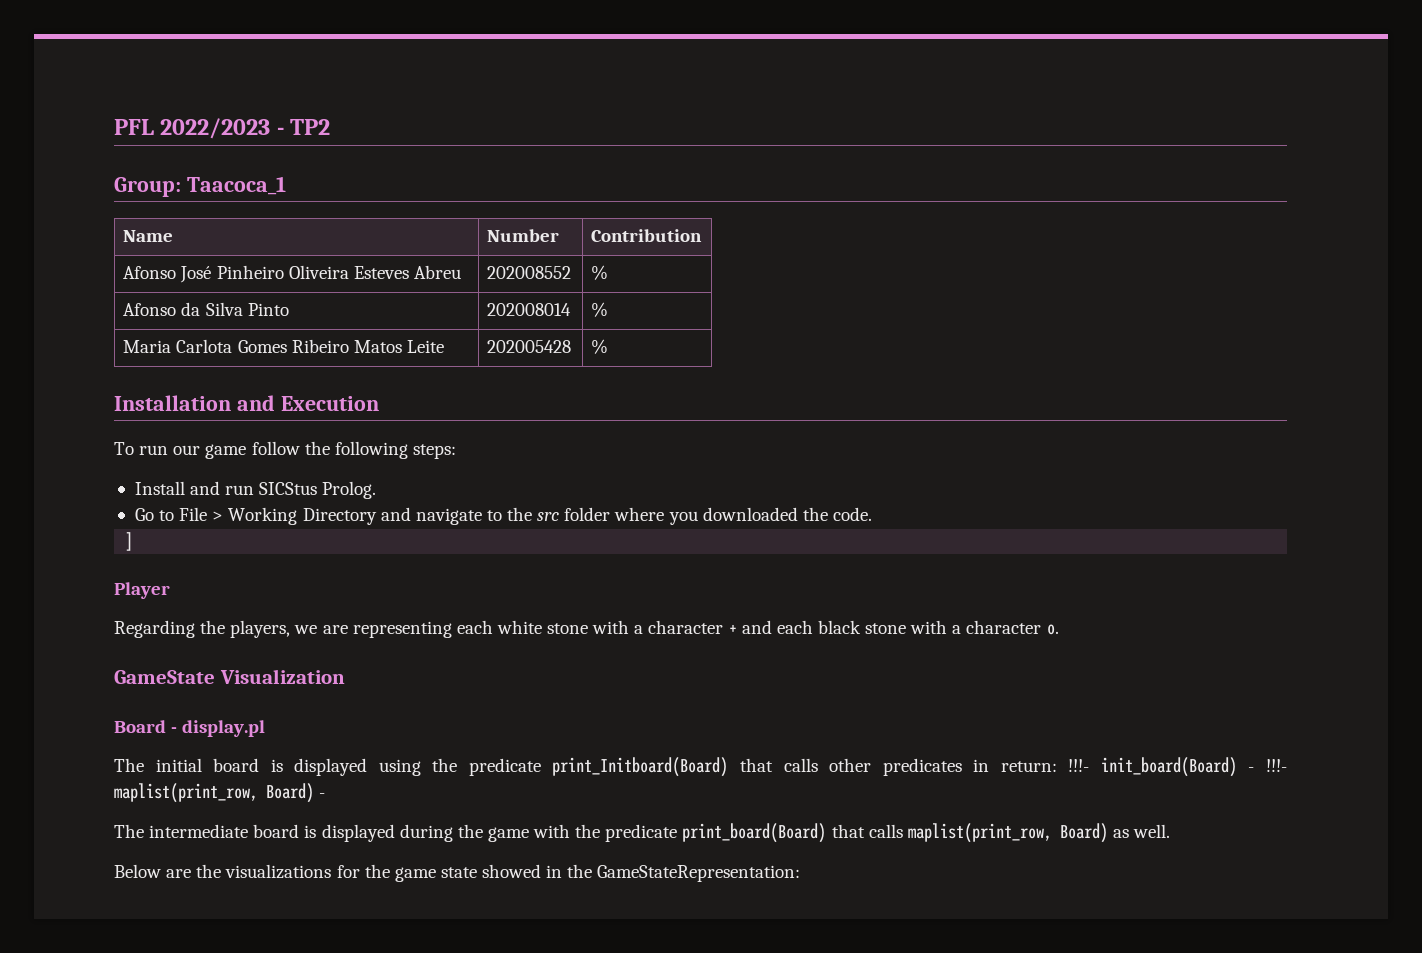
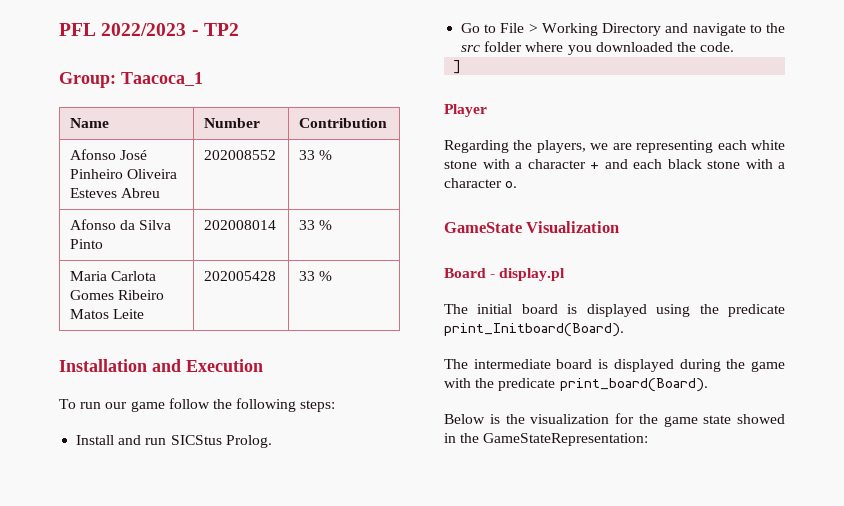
- Afonso José Pinheiro Oliveira Esteves Abreu | 202008552 | %
+ Afonso José Pinheiro Oliveira Esteves Abreu | 202008552 | 33 %
- Afonso da Silva Pinto | 202008014 | %
+ Afonso da Silva Pinto | 202008014 | 33 %
- Maria Carlota Gomes Ribeiro Matos Leite | 202005428 | %
+ Maria Carlota Gomes Ribeiro Matos Leite | 202005428 | 33 %
- The initial board is displayed using the predicate print_Initboard(Board) that calls other predicates in return: !!!- init_board(Board) - !!!- maplist(print_row, Board) -
+ The initial board is displayed using the predicate print_Initboard(Board).
- The intermediate board is displayed during the game with the predicate print_board(Board) that calls maplist(print_row, Board) as well.
- Below are the visualizations for the game state showed in the GameStateRepresentation:
+ The intermediate board is displayed during the game with the predicate print_board(Board).
+ Below is the visualization for the game state showed in the GameStateRepresentation:

